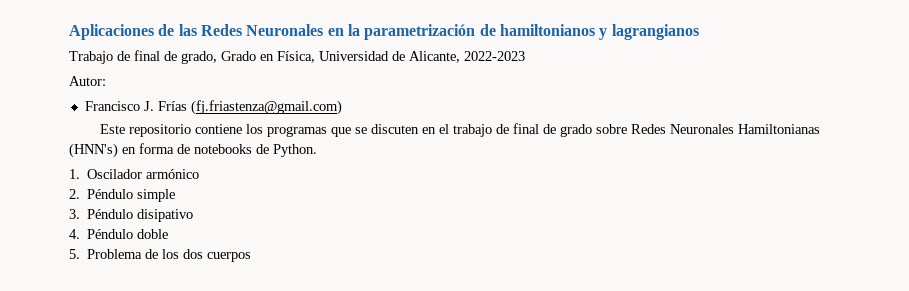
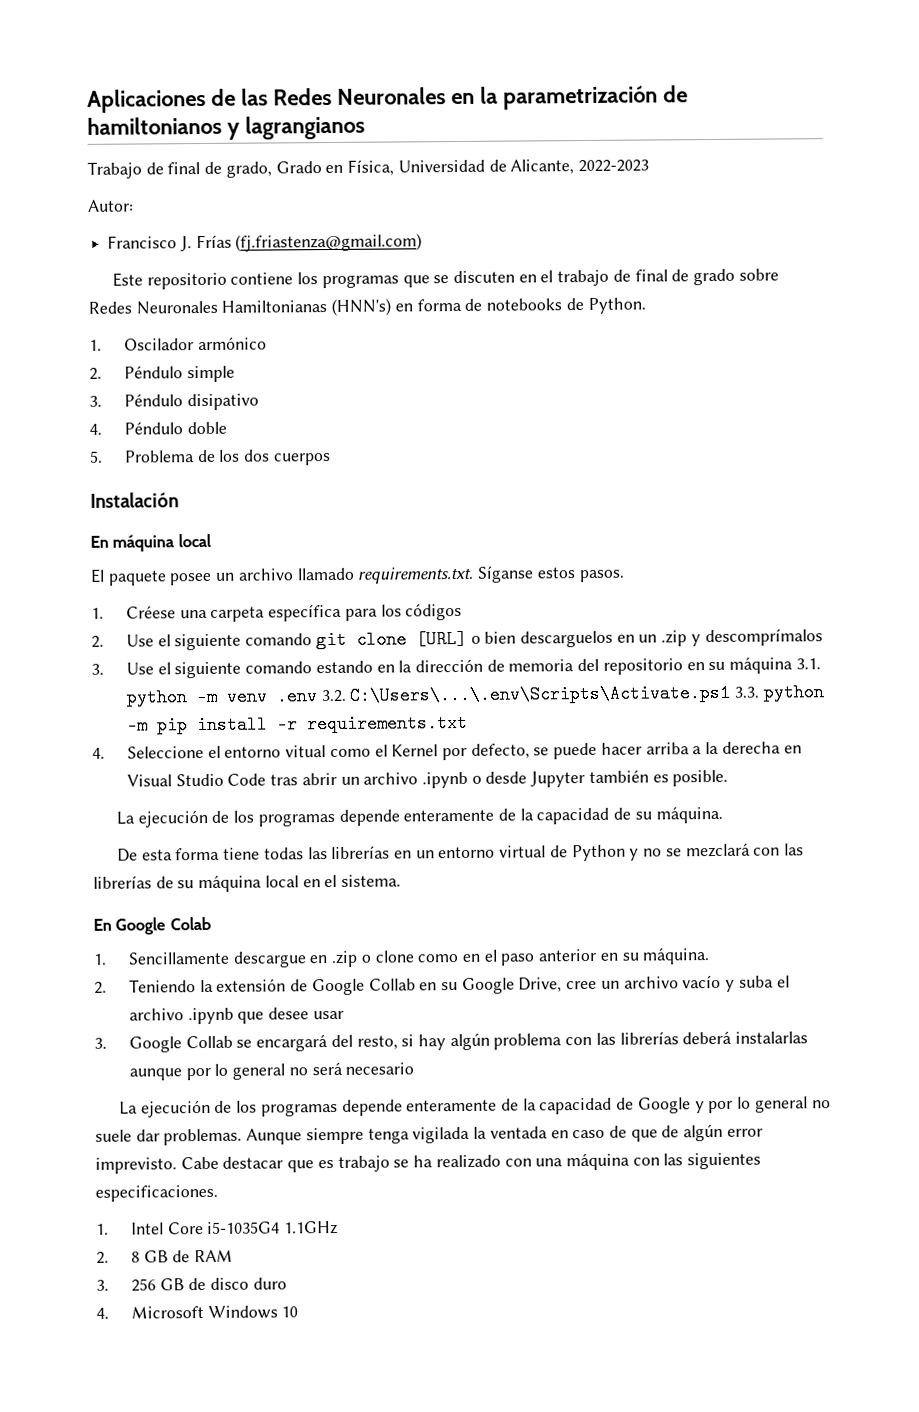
+ Instalación
+ En máquina local
+ El paquete posee un archivo llamado requirements.txt. Síganse estos pasos.
+ 1. Créese una carpeta específica para los códigos
+ 2. Use el siguiente comando git clone [URL] o bien descarguelos en un .zip y descomprímalos
+ 3. Use el siguiente comando estando en la dirección de memoria del repositorio en su máquina 3.1. python -m venv .env 3.2. C:\Users\...\.env\Scripts\Activate.ps1 3.3. python -m pip install -r requirements.txt
+ 4. Seleccione el entorno vitual como el Kernel por defecto, se puede hacer arriba a la derecha en Visual Studio Code tras abrir un archivo .ipynb o desde Jupyter también es posible.
+ La ejecución de los programas depende enteramente de la capacidad de su máquina.
+ De esta forma tiene todas las librerías en un entorno virtual de Python y no se mezclará con las librerías de su máquina local en el sistema.
+ En Google Colab
+ 1. Sencillamente descargue en .zip o clone como en el paso anterior en su máquina.
+ 2. Teniendo la extensión de Google Collab en su Google Drive, cree un archivo vacío y suba el archivo .ipynb que desee usar
+ 3. Google Collab se encargará del resto, si hay algún problema con las librerías deberá instalarlas aunque por lo general no será necesario
+ La ejecución de los programas depende enteramente de la capacidad de Google y por lo general no suele dar problemas. Aunque siempre tenga vigilada la ventada en caso de que de algún error imprevisto. Cabe destacar que es trabajo se ha realizado con una máquina con las siguientes especificaciones.
+ 1. Intel Core i5-1035G4 1.1GHz
+ 2. 8 GB de RAM
+ 3. 256 GB de disco duro
+ 4. Microsoft Windows 10

